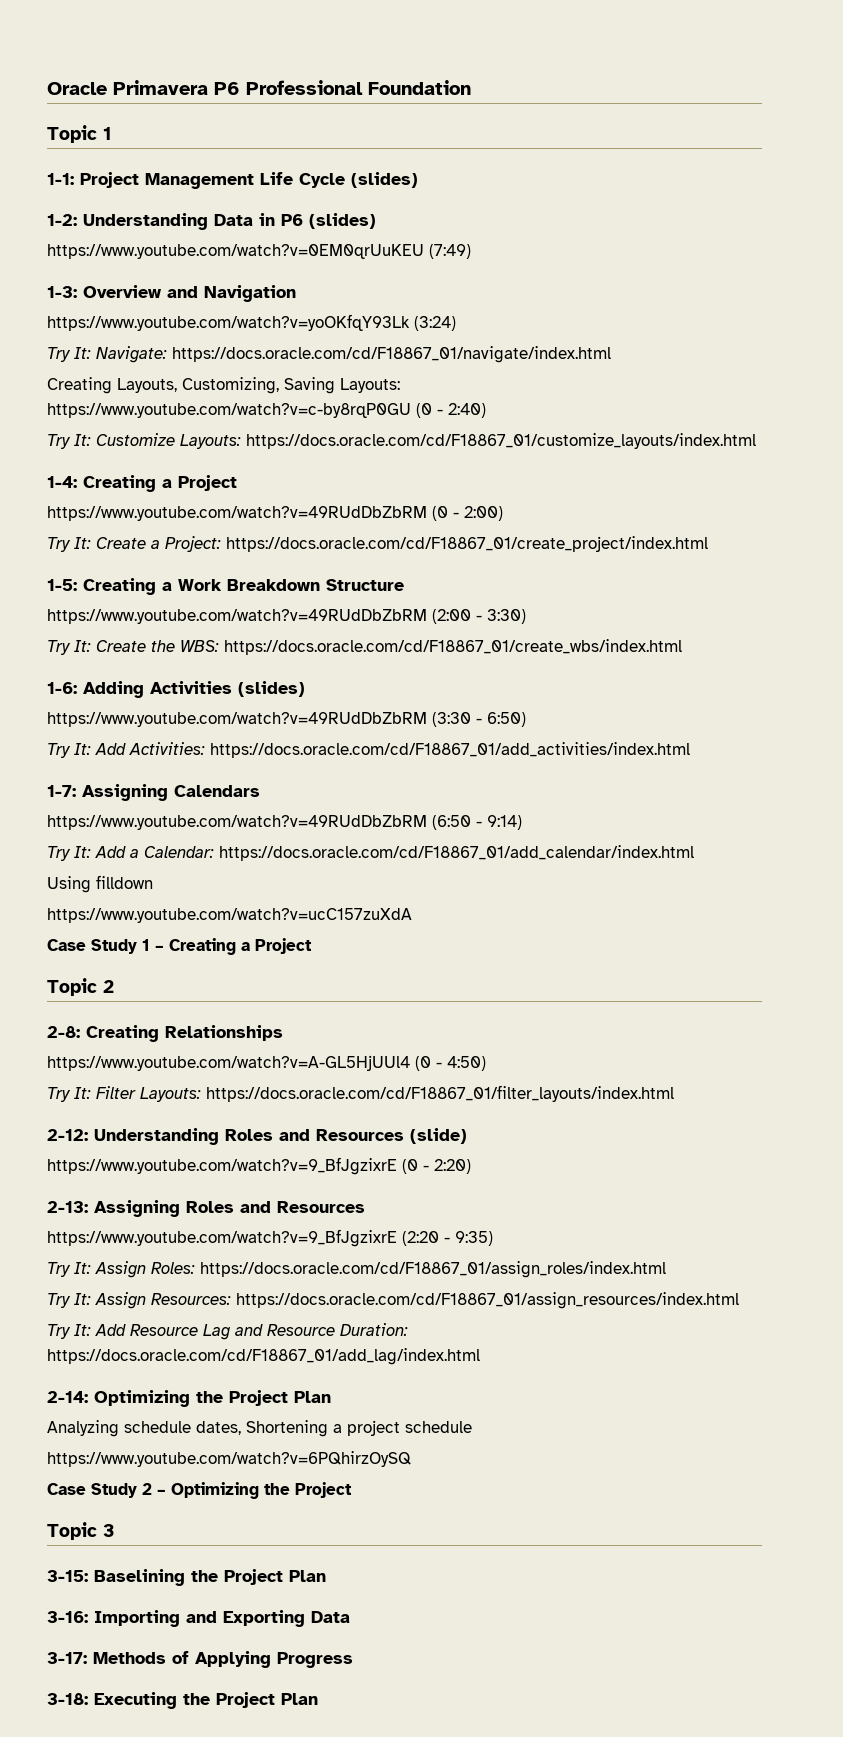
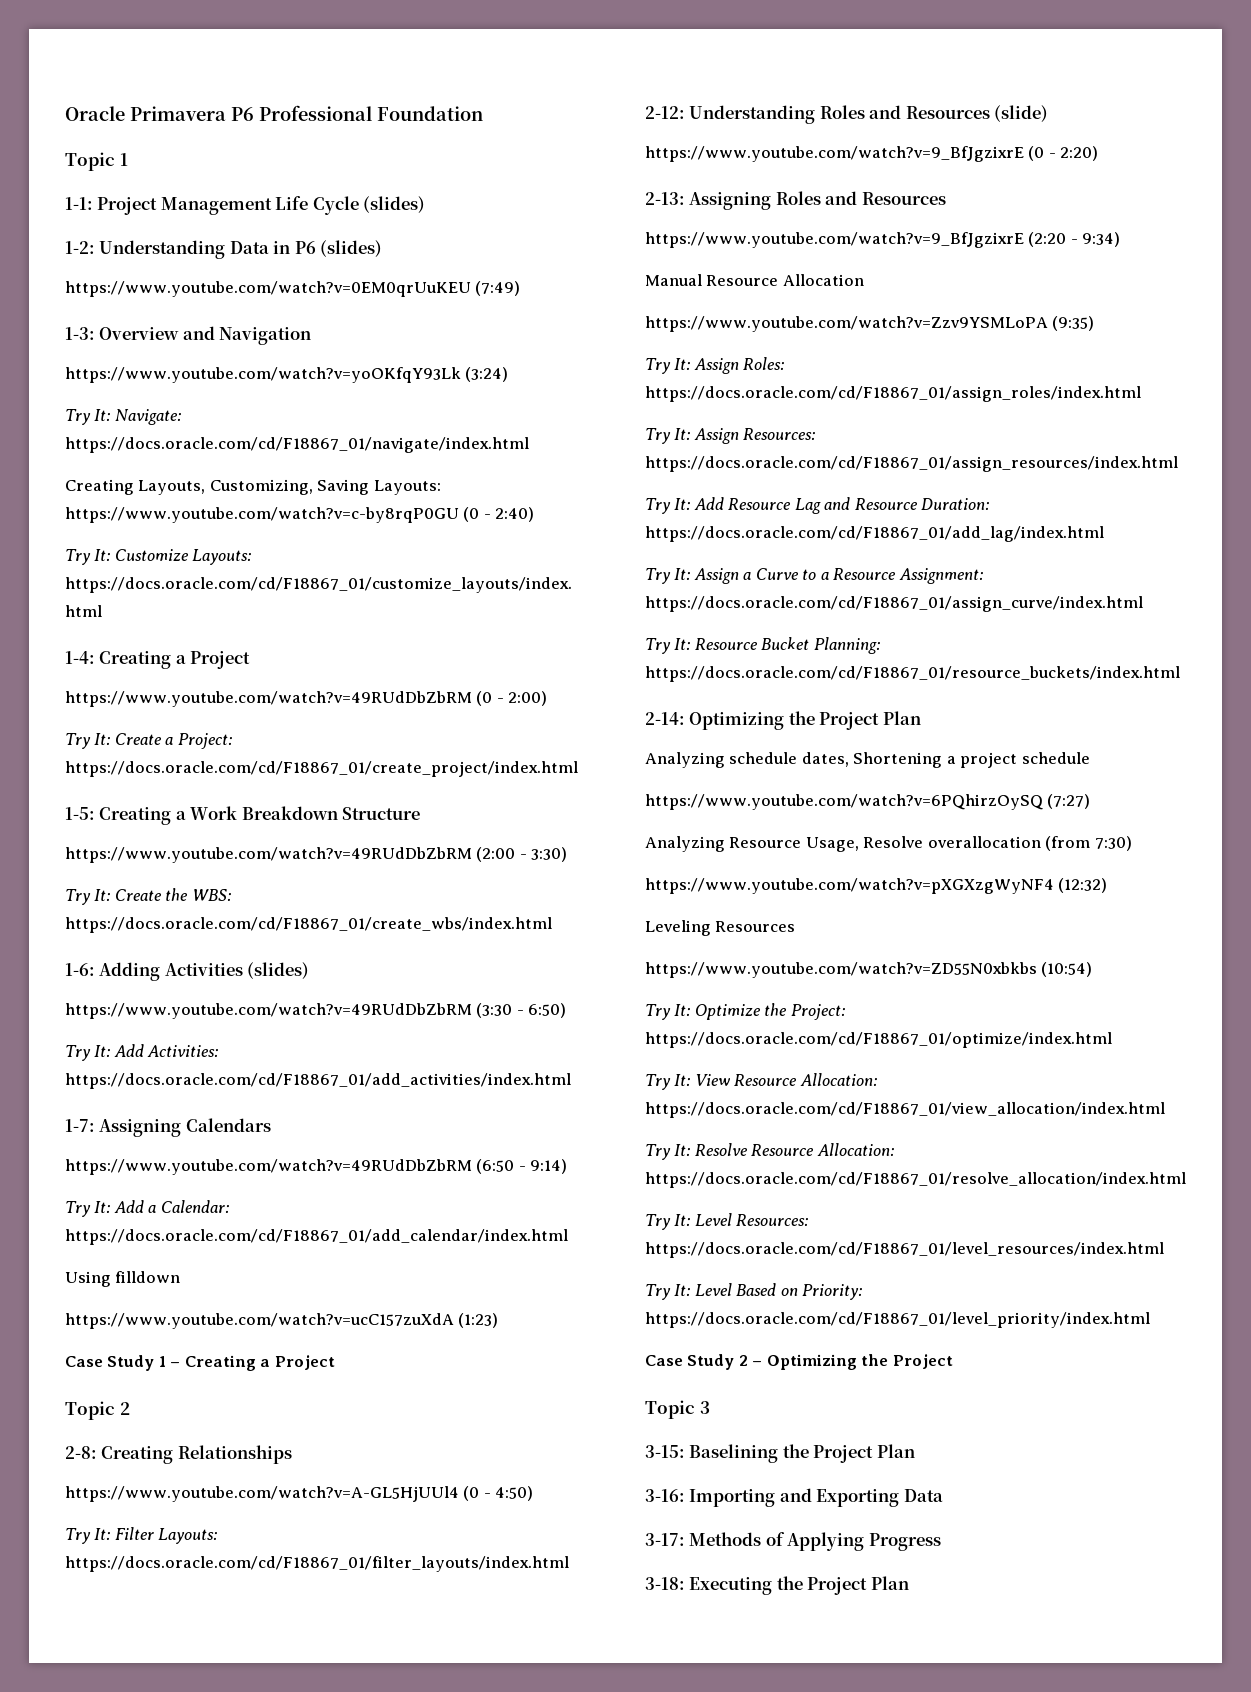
- https://www.youtube.com/watch?v=ucC157zuXdA
+ https://www.youtube.com/watch?v=ucC157zuXdA (1:23)
- https://www.youtube.com/watch?v=9_BfJgzixrE (2:20 - 9:35)
+ https://www.youtube.com/watch?v=9_BfJgzixrE (2:20 - 9:34)
+ Manual Resource Allocation
+ https://www.youtube.com/watch?v=Zzv9YSMLoPA (9:35)
+ Try It: Assign a Curve to a Resource Assignment: https://docs.oracle.com/cd/F18867_01/assign_curve/index.html
+ Try It: Resource Bucket Planning: https://docs.oracle.com/cd/F18867_01/resource_buckets/index.html
- https://www.youtube.com/watch?v=6PQhirzOySQ
+ https://www.youtube.com/watch?v=6PQhirzOySQ (7:27)
+ Analyzing Resource Usage, Resolve overallocation (from 7:30)
+ https://www.youtube.com/watch?v=pXGXzgWyNF4 (12:32)
+ Leveling Resources
+ https://www.youtube.com/watch?v=ZD55N0xbkbs (10:54)
+ Try It: Optimize the Project: https://docs.oracle.com/cd/F18867_01/optimize/index.html
+ Try It: View Resource Allocation: https://docs.oracle.com/cd/F18867_01/view_allocation/index.html
+ Try It: Resolve Resource Allocation: https://docs.oracle.com/cd/F18867_01/resolve_allocation/index.html
+ Try It: Level Resources: https://docs.oracle.com/cd/F18867_01/level_resources/index.html
+ Try It: Level Based on Priority: https://docs.oracle.com/cd/F18867_01/level_priority/index.html

